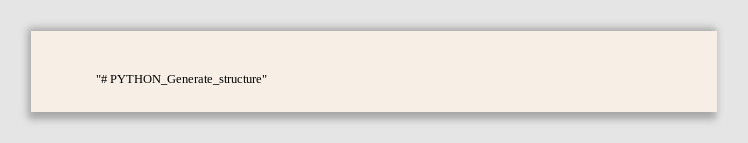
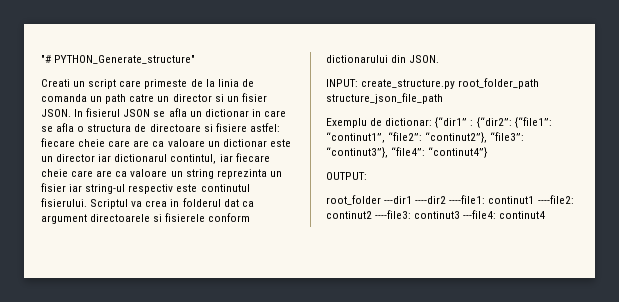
+ Creati un script care primeste de la linia de comanda un path catre un director si un fisier JSON. In fisierul JSON se afla un dictionar in care se afla o structura de directoare si fisiere astfel: fiecare cheie care are ca valoare un dictionar este un director iar dictionarul contintul, iar fiecare cheie care are ca valoare un string reprezinta un fisier iar string-ul respectiv este continutul fisierului. Scriptul va crea in folderul dat ca argument directoarele si fisierele conform dictionarului din JSON.
+ INPUT: create_structure.py root_folder_path structure_json_file_path
+ Exemplu de dictionar: {“dir1” : {“dir2”: {“file1”: “continut1”, “file2”: “continut2”}, “file3”: “continut3”}, “file4”: “continut4”}
+ OUTPUT:
+ root_folder ---dir1 ----dir2 ----file1: continut1 ----file2: continut2 ----file3: continut3 ---file4: continut4

